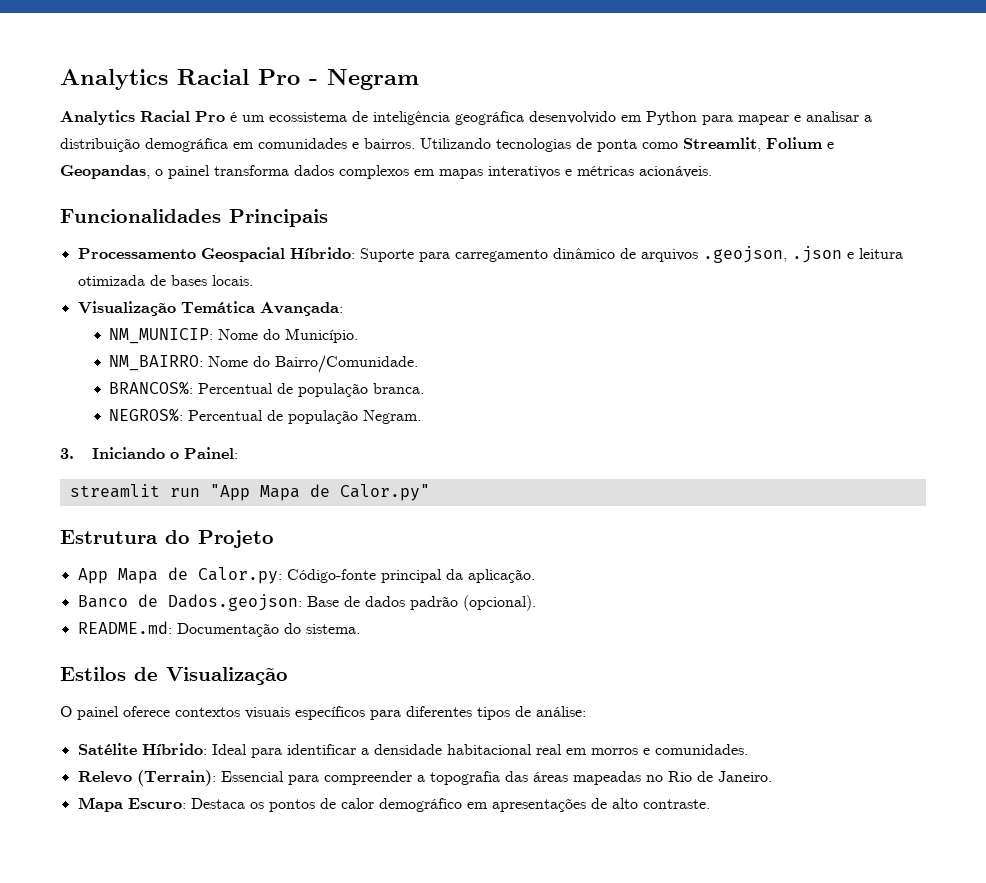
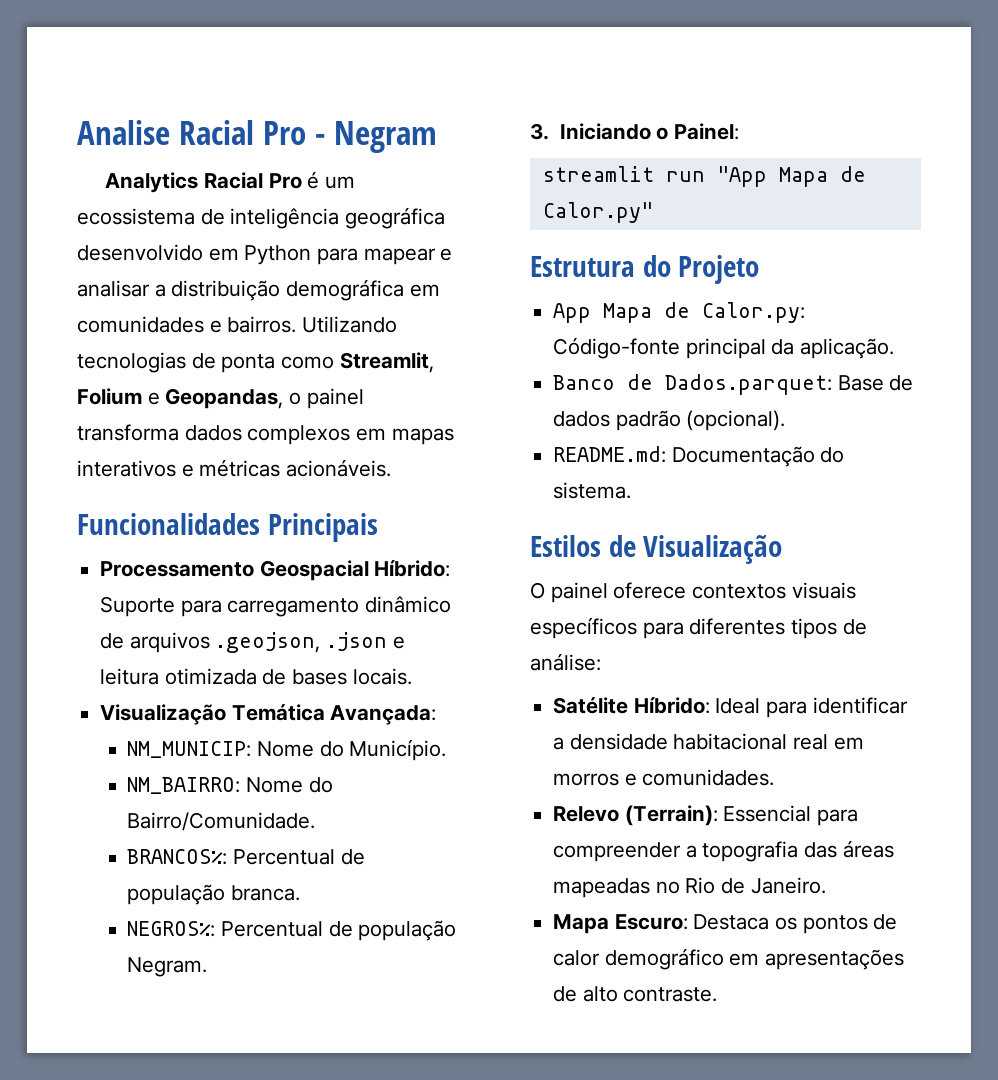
- Analytics Racial Pro - Negram
+ Analise Racial Pro - Negram
- Banco de Dados.geojson: Base de dados padrão (opcional).
+ Banco de Dados.parquet: Base de dados padrão (opcional).

